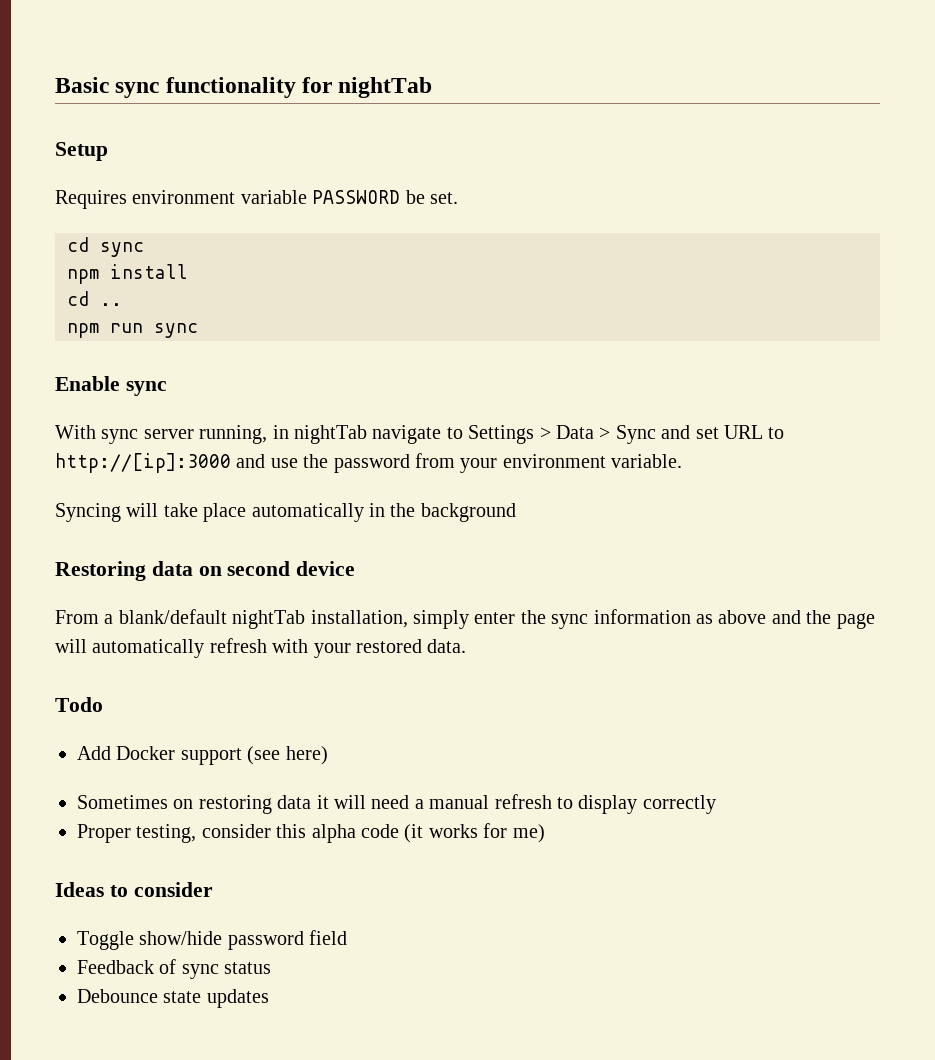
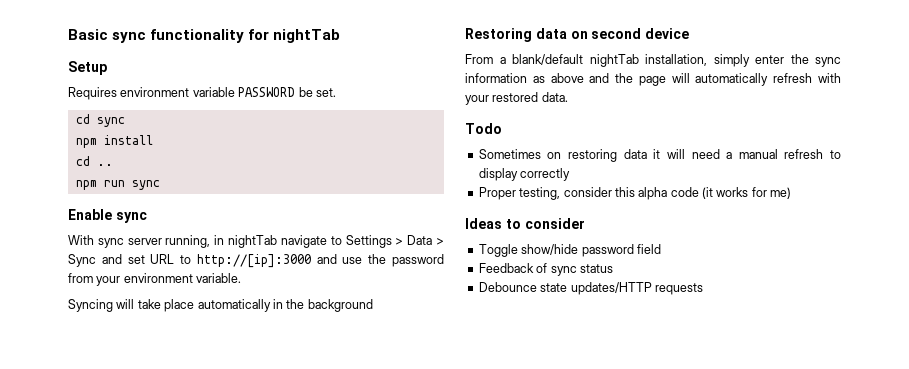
- Add Docker support (see here)
- Debounce state updates
+ Debounce state updates/HTTP requests

